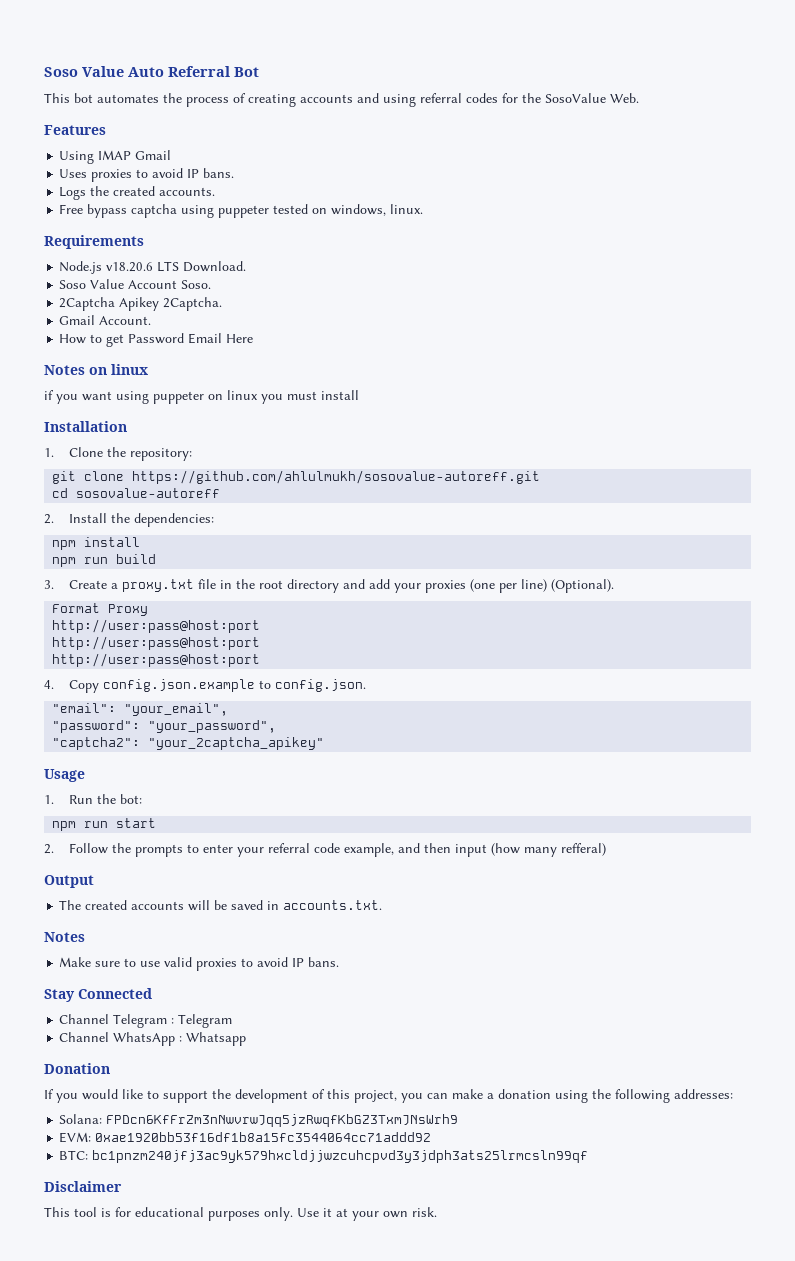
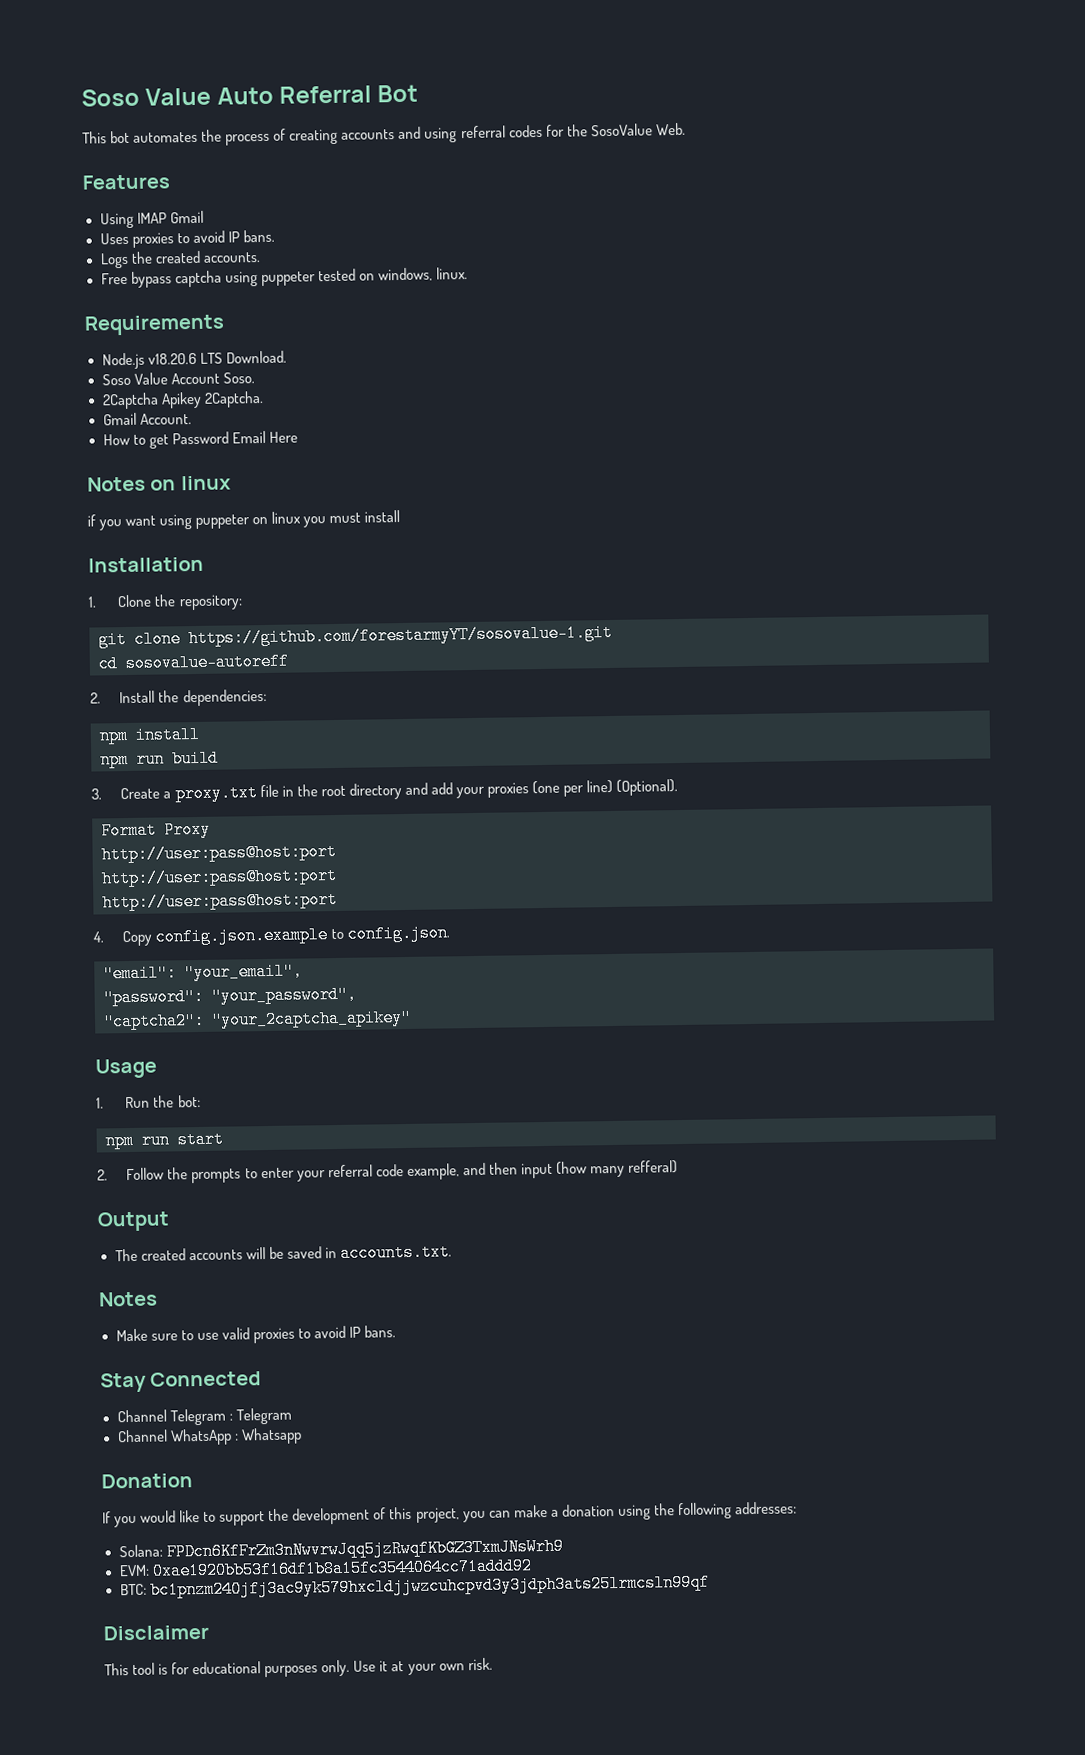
- git clone https://github.com/ahlulmukh/sosovalue-autoreff.git
+ git clone https://github.com/forestarmyYT/sosovalue-1.git

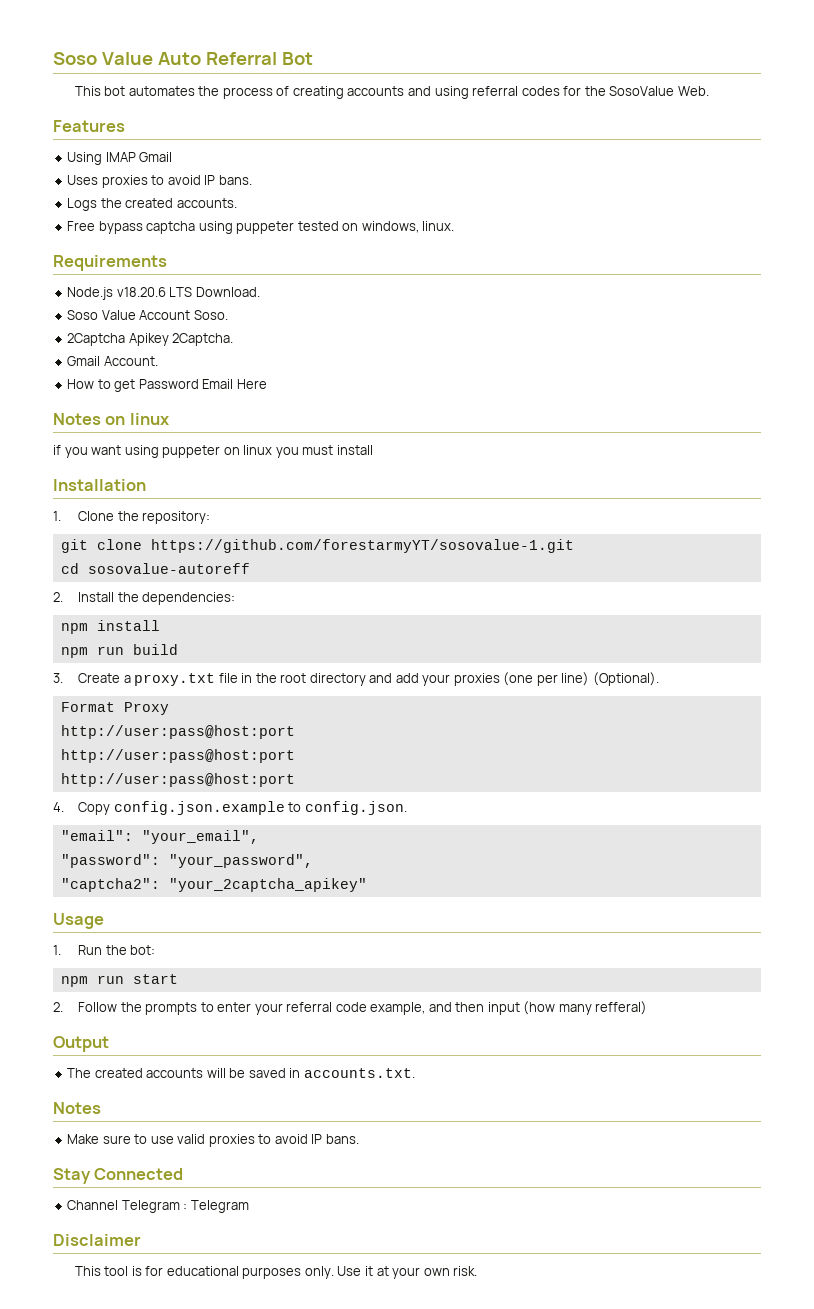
- Channel WhatsApp : Whatsapp
- Donation
- If you would like to support the development of this project, you can make a donation using the following addresses:
- Solana: FPDcn6KfFrZm3nNwvrwJqq5jzRwqfKbGZ3TxmJNsWrh9
- EVM: 0xae1920bb53f16df1b8a15fc3544064cc71addd92
- BTC: bc1pnzm240jfj3ac9yk579hxcldjjwzcuhcpvd3y3jdph3ats25lrmcsln99qf

